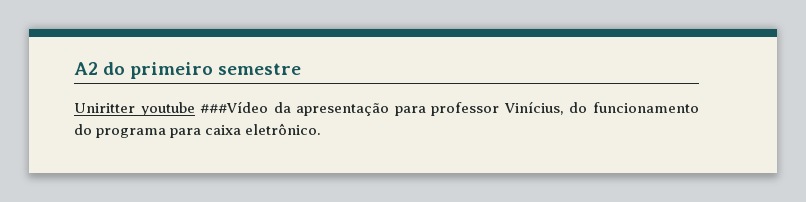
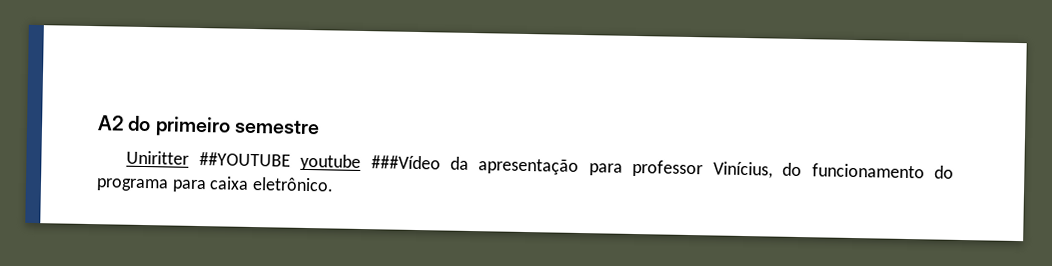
- Uniritter youtube ###Vídeo da apresentação para professor Vinícius, do funcionamento do programa para caixa eletrônico.
+ Uniritter ##YOUTUBE youtube ###Vídeo da apresentação para professor Vinícius, do funcionamento do programa para caixa eletrônico.

